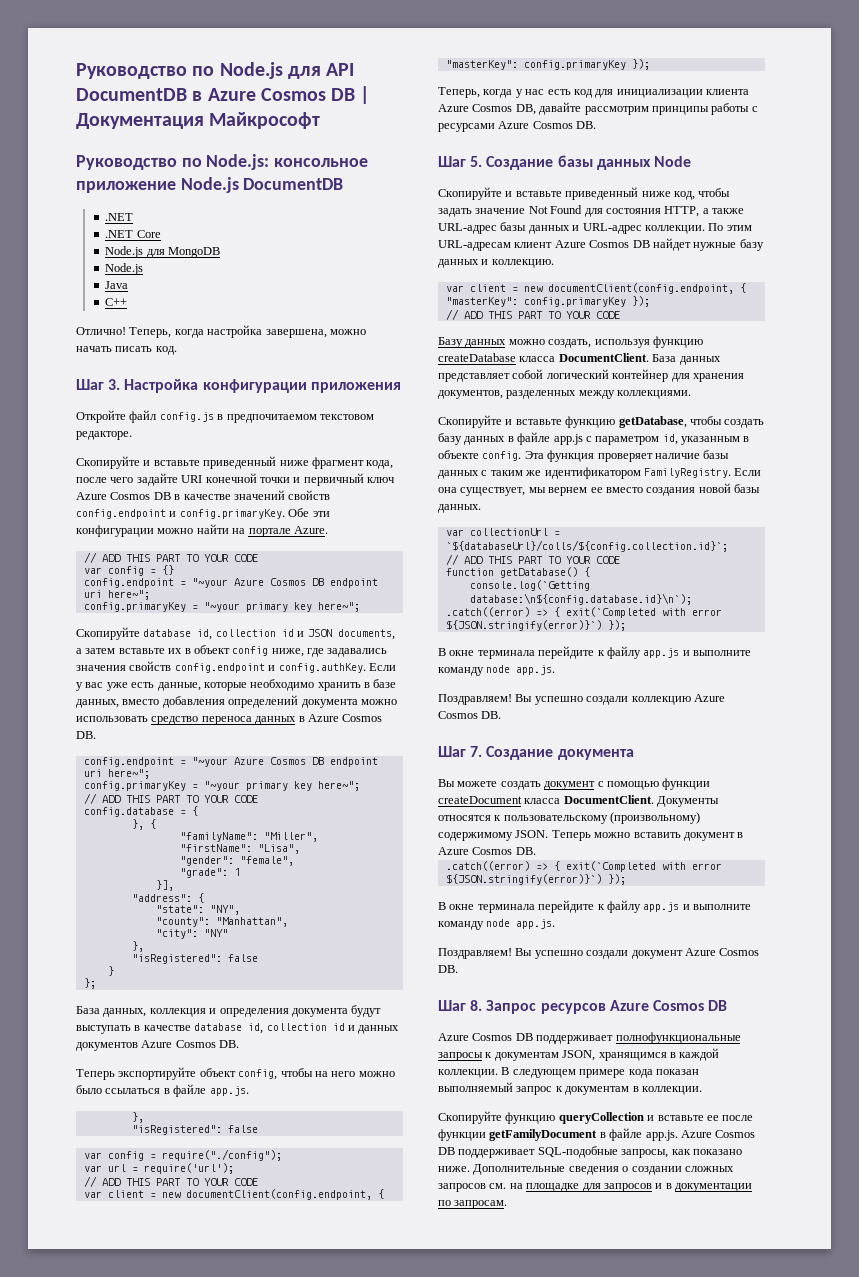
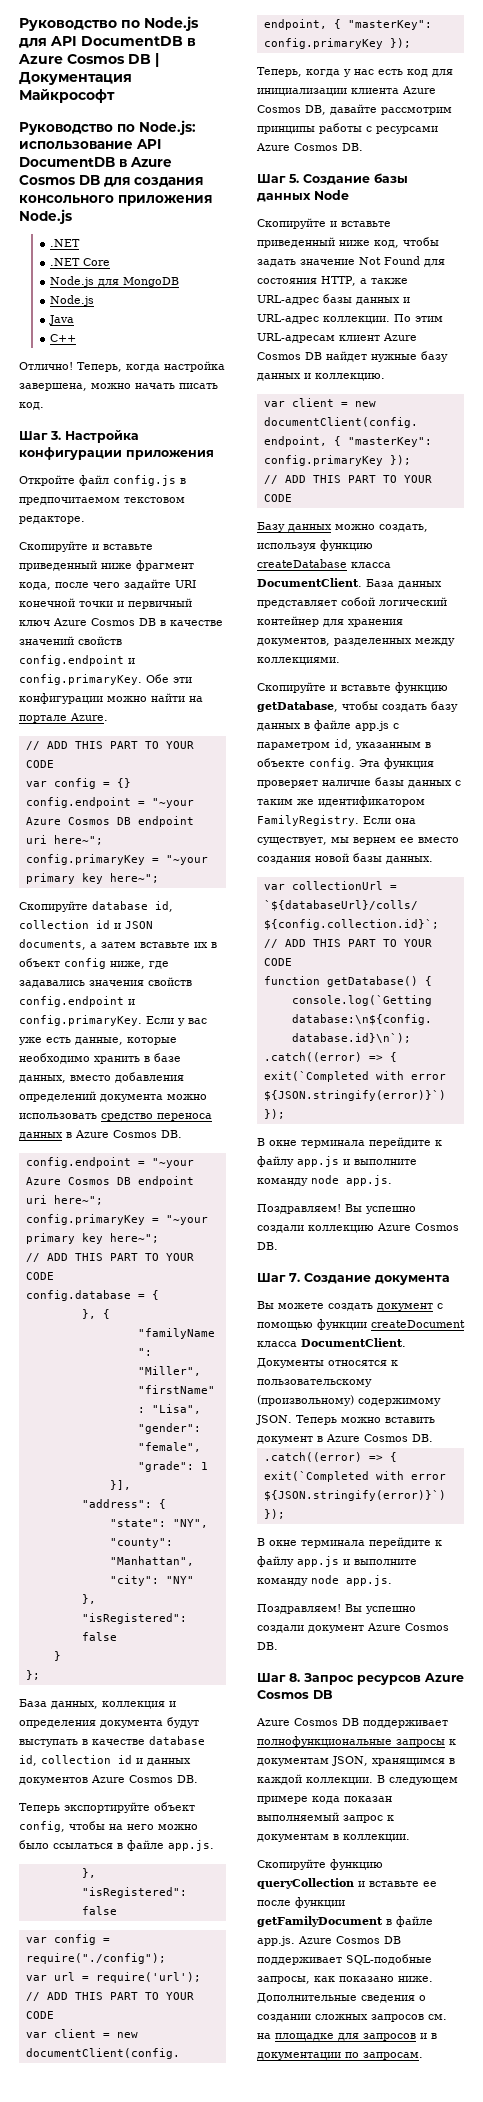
- Руководство по Node.js: консольное приложение Node.js DocumentDB
+ Руководство по Node.js: использование API DocumentDB в Azure Cosmos DB для создания консольного приложения Node.js
- Скопируйте database id, collection id и JSON documents, а затем вставьте их в объект config ниже, где задавались значения свойств config.endpoint и config.authKey. Если у вас уже есть данные, которые необходимо хранить в базе данных, вместо добавления определений документа можно использовать средство переноса данных в Azure Cosmos DB.
+ Скопируйте database id, collection id и JSON documents, а затем вставьте их в объект config ниже, где задавались значения свойств config.endpoint и config.primaryKey. Если у вас уже есть данные, которые необходимо хранить в базе данных, вместо добавления определений документа можно использовать средство переноса данных в Azure Cosmos DB.

